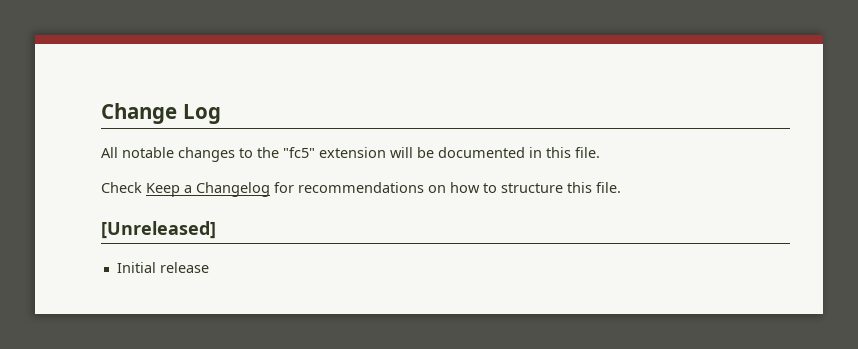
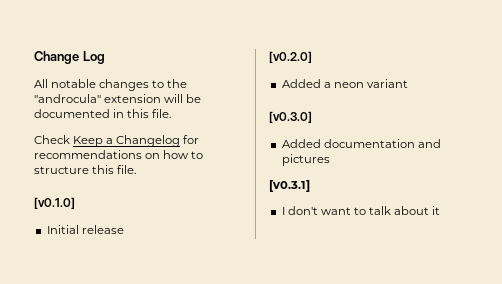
- All notable changes to the "fc5" extension will be documented in this file.
+ All notable changes to the "androcula" extension will be documented in this file.
- [Unreleased]
+ [v0.1.0]
+ [v0.2.0]
+ Added a neon variant
+ [v0.3.0]
+ Added documentation and pictures
+ [v0.3.1]
+ I don't want to talk about it

